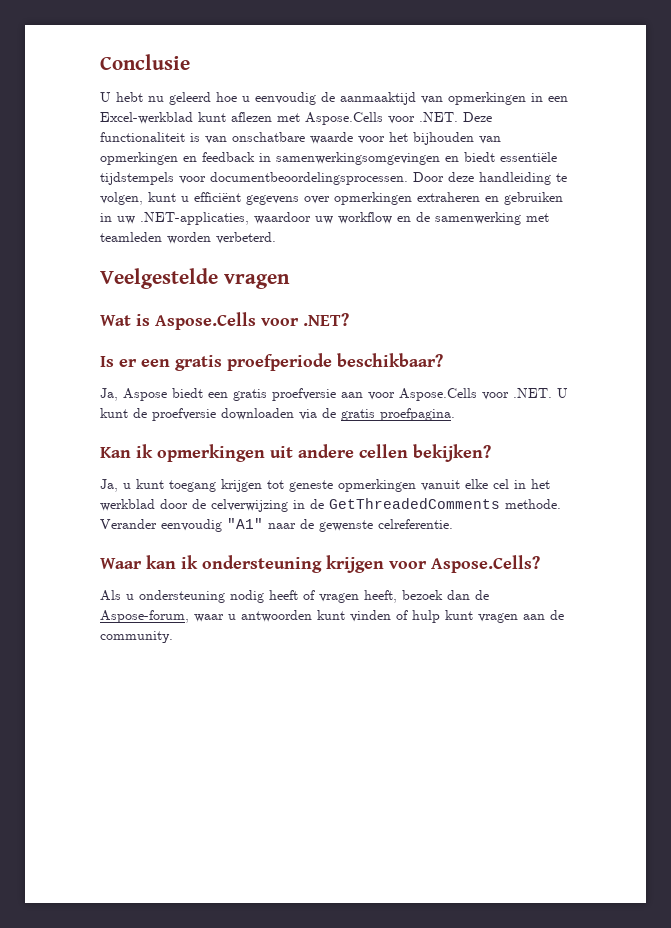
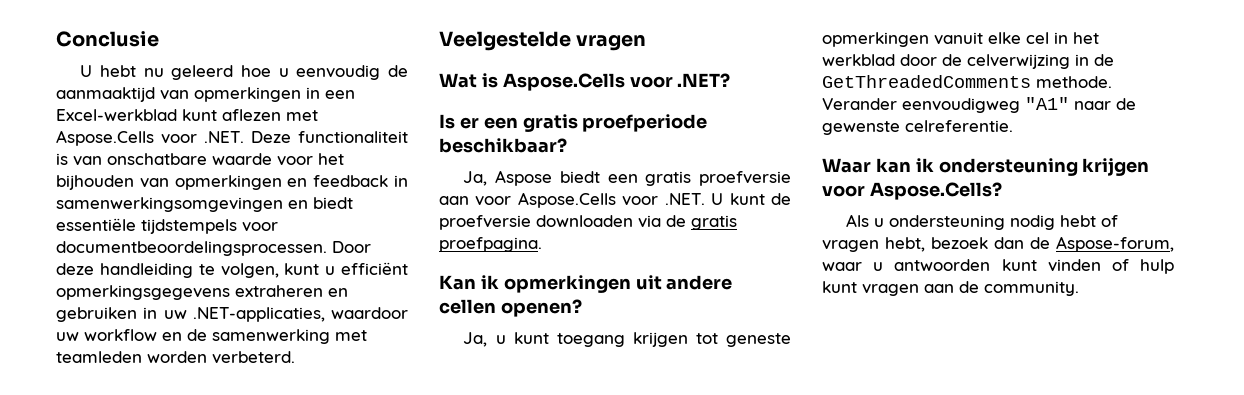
- Door deze handleiding te volgen, kunt u efficiënt gegevens over opmerkingen extraheren en gebruiken in uw .NET-applicaties, waardoor uw workflow en de samenwerking met teamleden worden verbeterd.
+ Door deze handleiding te volgen, kunt u efficiënt opmerkingsgegevens extraheren en gebruiken in uw .NET-applicaties, waardoor uw workflow en de samenwerking met teamleden worden verbeterd.
- Kan ik opmerkingen uit andere cellen bekijken?
+ Kan ik opmerkingen uit andere cellen openen?
- Verander eenvoudig "A1" naar de gewenste celreferentie.
+ Verander eenvoudigweg "A1" naar de gewenste celreferentie.
- Als u ondersteuning nodig heeft of vragen heeft, bezoek dan de Aspose-forum, waar u antwoorden kunt vinden of hulp kunt vragen aan de community.
+ Als u ondersteuning nodig hebt of vragen hebt, bezoek dan de Aspose-forum, waar u antwoorden kunt vinden of hulp kunt vragen aan de community.

